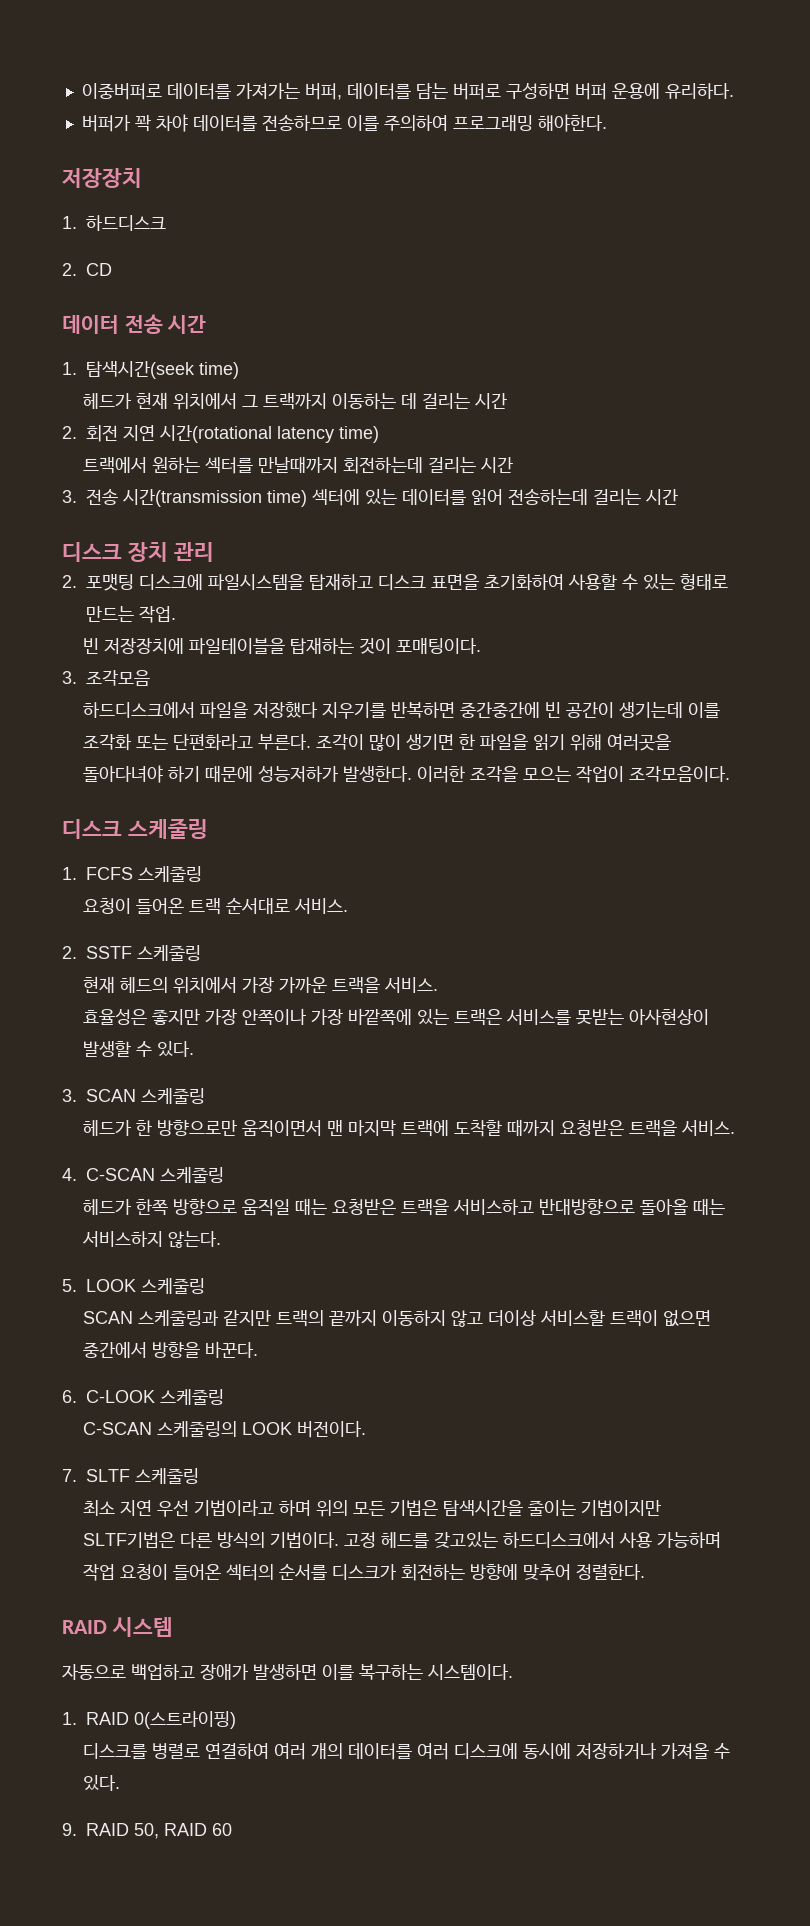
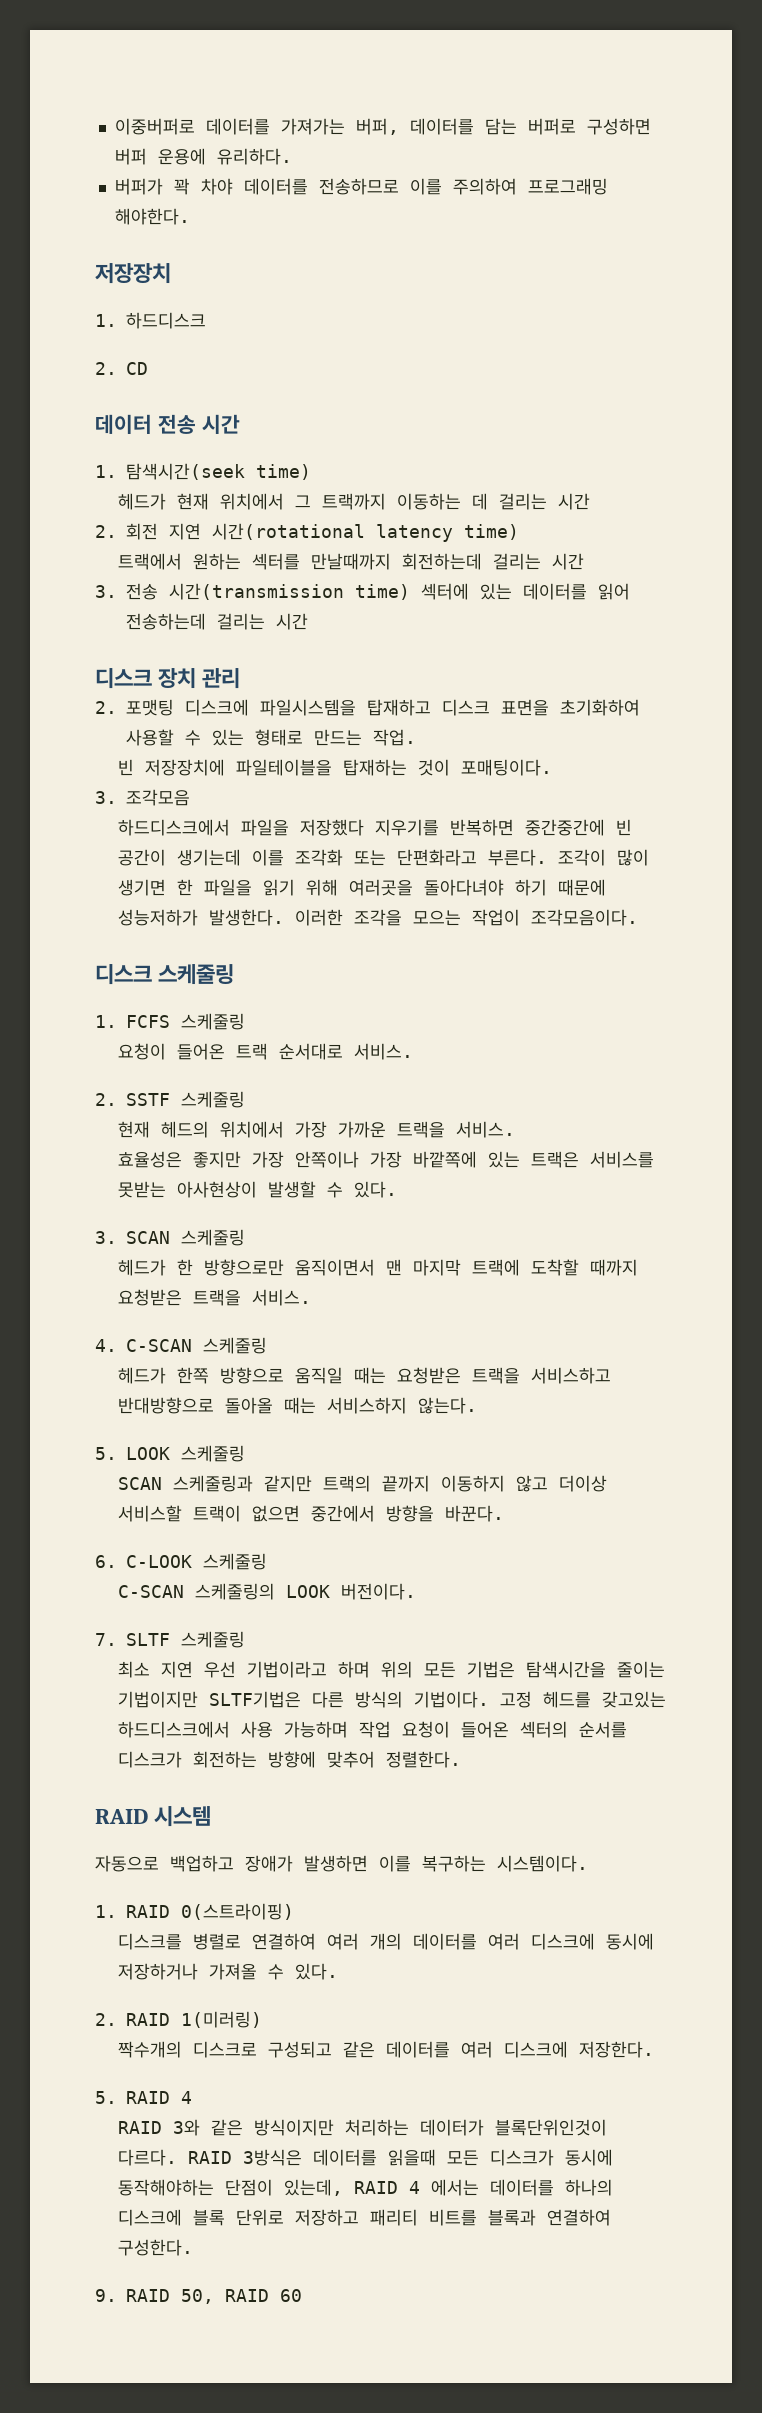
+ 2. RAID 1(미러링)
+ 짝수개의 디스크로 구성되고 같은 데이터를 여러 디스크에 저장한다.
+ 5. RAID 4
+ RAID 3와 같은 방식이지만 처리하는 데이터가 블록단위인것이 다르다. RAID 3방식은 데이터를 읽을때 모든 디스크가 동시에 동작해야하는 단점이 있는데, RAID 4 에서는 데이터를 하나의 디스크에 블록 단위로 저장하고 패리티 비트를 블록과 연결하여 구성한다.

